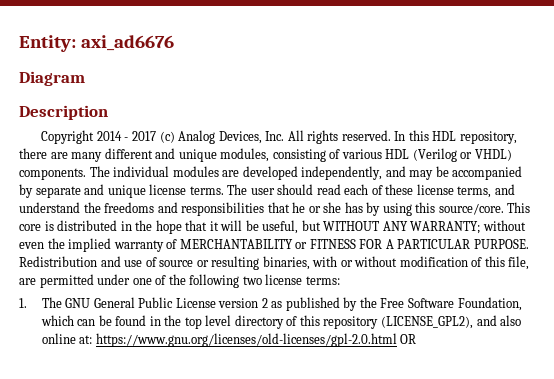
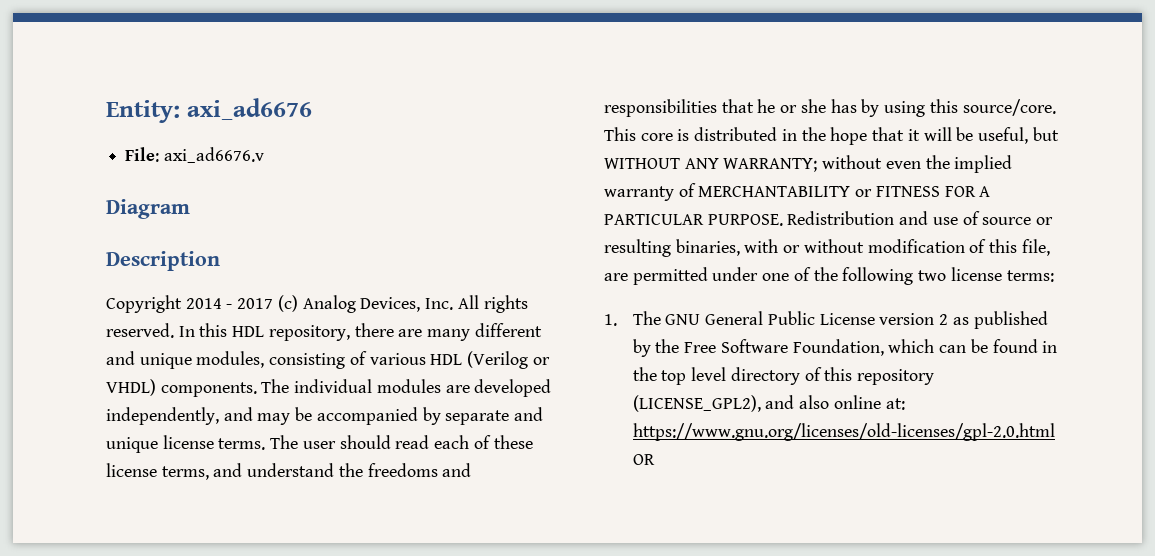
+ File: axi_ad6676.v

